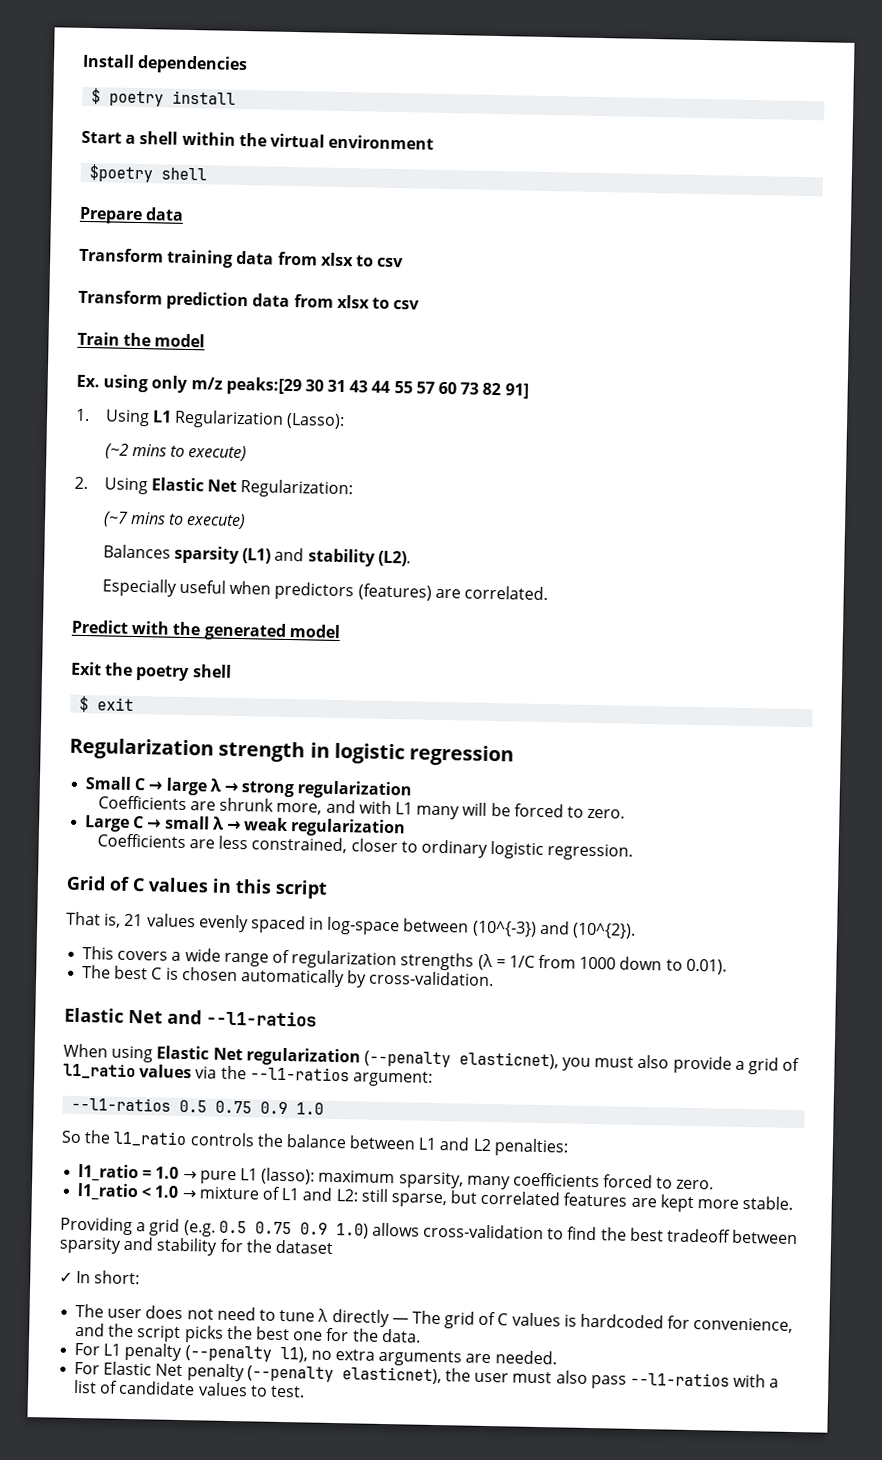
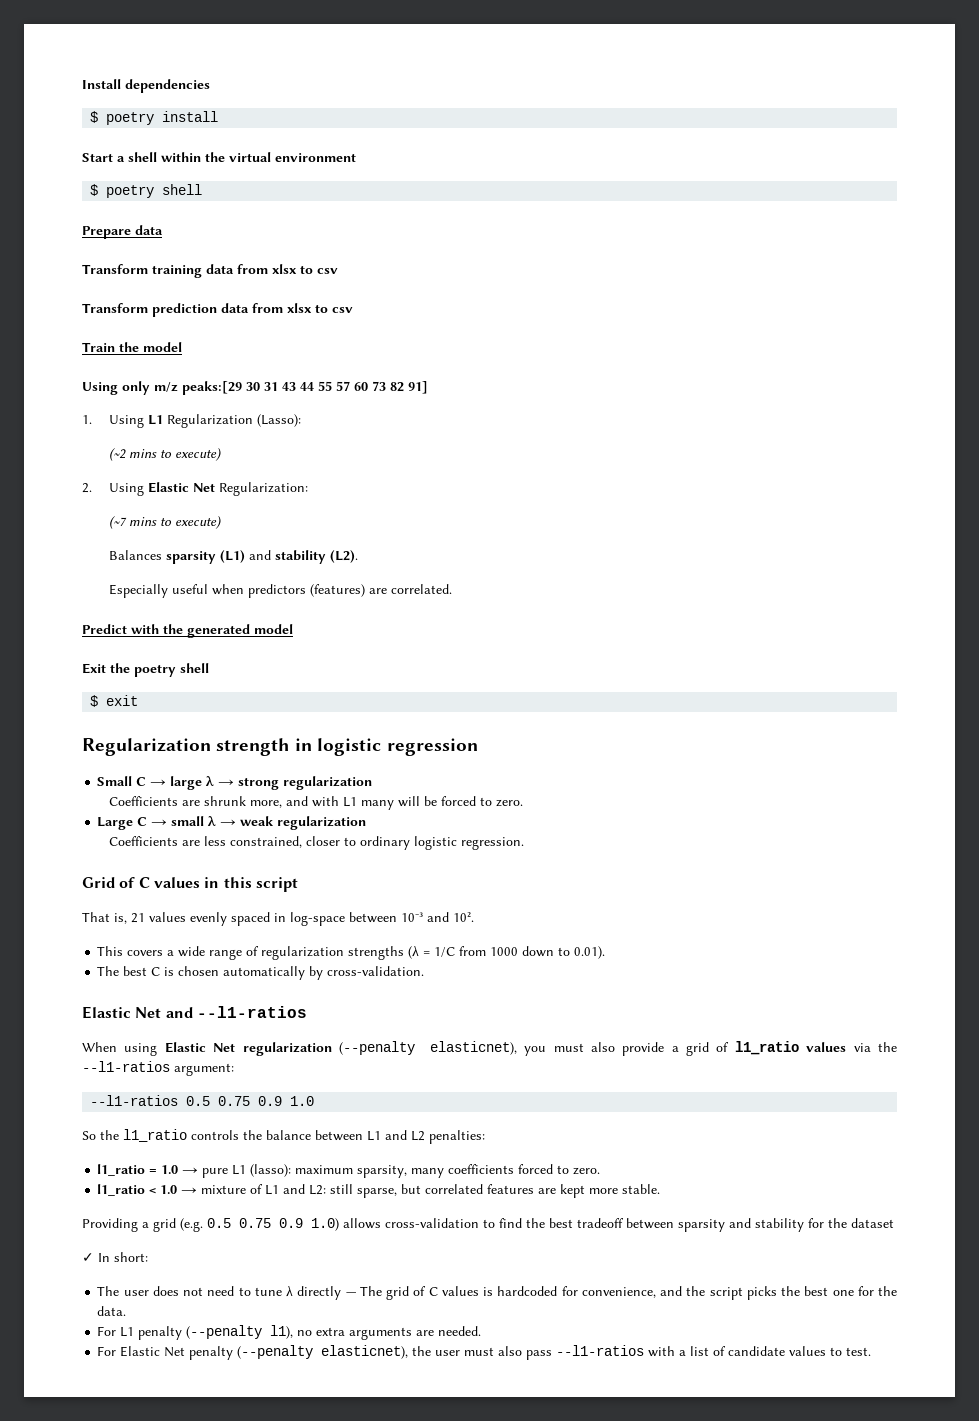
- $poetry shell
+ $ poetry shell
- Ex. using only m/z peaks:[29 30 31 43 44 55 57 60 73 82 91]
+ Using only m/z peaks:[29 30 31 43 44 55 57 60 73 82 91]
- That is, 21 values evenly spaced in log-space between (10^{-3}) and (10^{2}).
+ That is, 21 values evenly spaced in log-space between 10⁻³ and 10².

